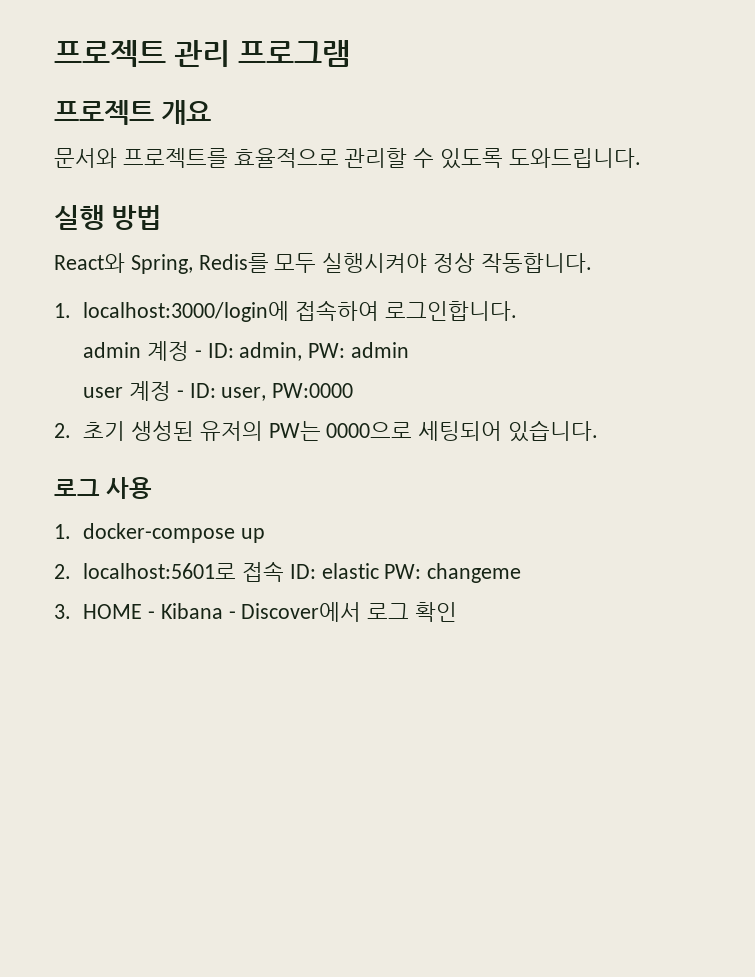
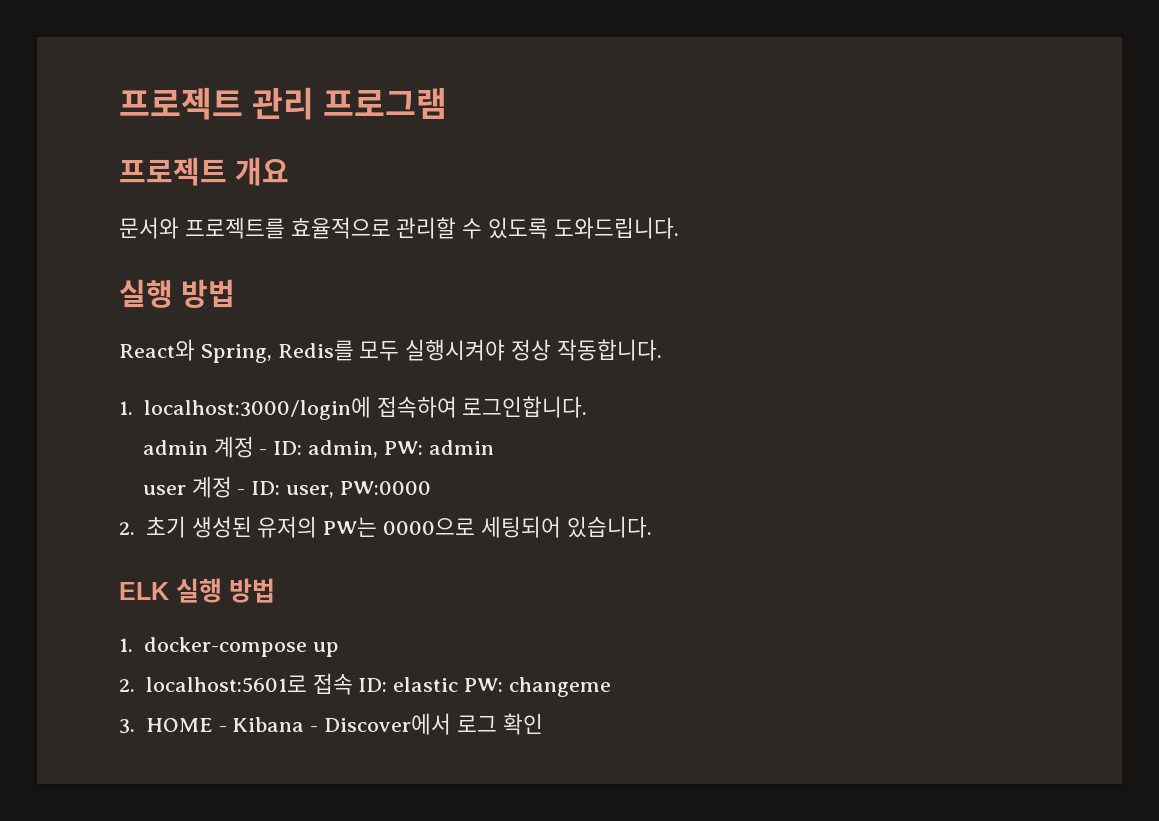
- 로그 사용
+ ELK 실행 방법

